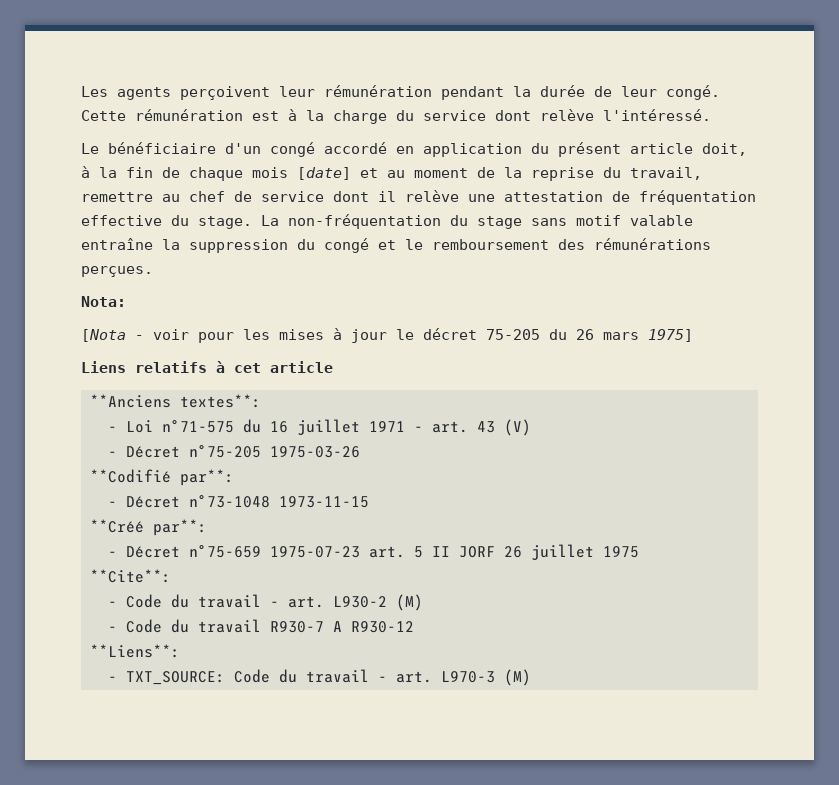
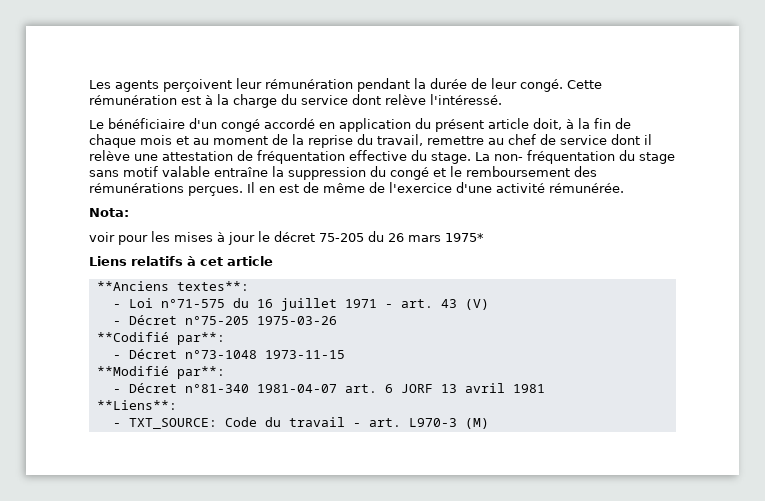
- Le bénéficiaire d'un congé accordé en application du présent article doit, à la fin de chaque mois [date] et au moment de la reprise du travail, remettre au chef de service dont il relève une attestation de fréquentation effective du stage.
+ Le bénéficiaire d'un congé accordé en application du présent article doit, à la fin de chaque mois et au moment de la reprise du travail, remettre au chef de service dont il relève une attestation de fréquentation effective du stage.
- La non-fréquentation du stage sans motif valable entraîne la suppression du congé et le remboursement des rémunérations perçues.
+ La non- fréquentation du stage sans motif valable entraîne la suppression du congé et le remboursement des rémunérations perçues. Il en est de même de l'exercice d'une activité rémunérée.
- [Nota - voir pour les mises à jour le décret 75-205 du 26 mars 1975]
+ voir pour les mises à jour le décret 75-205 du 26 mars 1975*
- **Créé par**:
- - Décret n°75-659 1975-07-23 art. 5 II JORF 26 juillet 1975
- **Cite**:
- - Code du travail - art. L930-2 (M)
- - Code du travail R930-7 A R930-12
+ **Modifié par**:
+ - Décret n°81-340 1981-04-07 art. 6 JORF 13 avril 1981

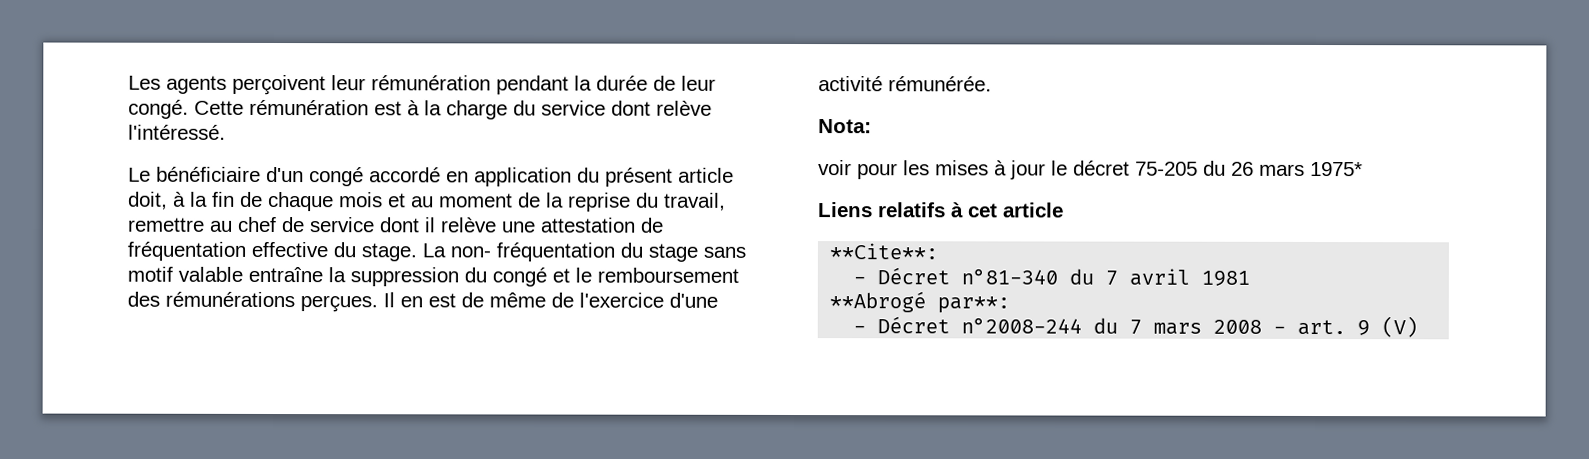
- **Anciens textes**:
- - Loi n°71-575 du 16 juillet 1971 - art. 43 (V)
- - Décret n°75-205 1975-03-26
- **Codifié par**:
- - Décret n°73-1048 1973-11-15
- **Modifié par**:
- - Décret n°81-340 1981-04-07 art. 6 JORF 13 avril 1981
- **Liens**:
- - TXT_SOURCE: Code du travail - art. L970-3 (M)
+ **Cite**:
+ - Décret n°81-340 du 7 avril 1981
+ **Abrogé par**:
+ - Décret n°2008-244 du 7 mars 2008 - art. 9 (V)

